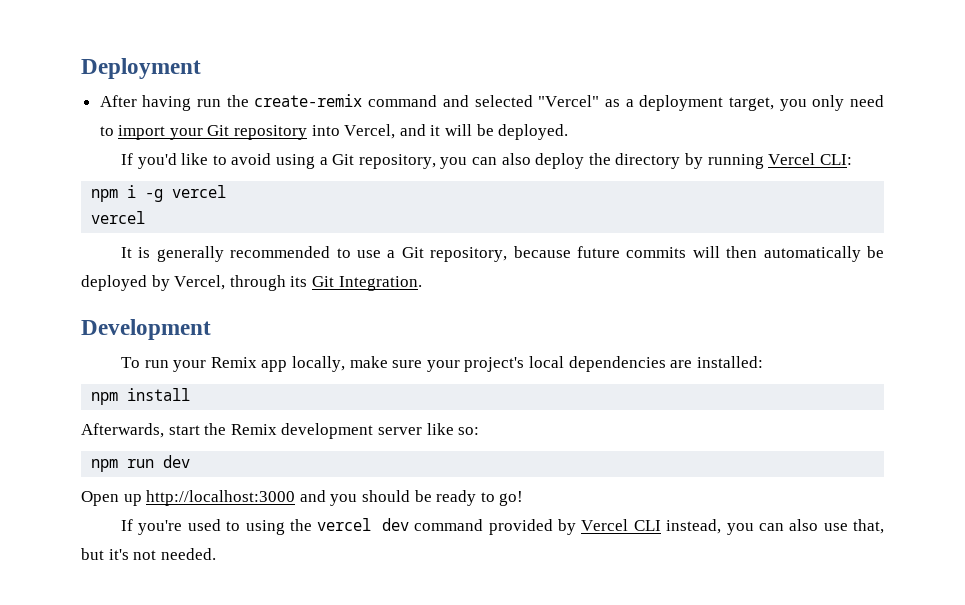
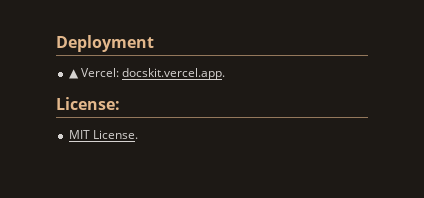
- After having run the create-remix command and selected "Vercel" as a deployment target, you only need to import your Git repository into Vercel, and it will be deployed.
- If you'd like to avoid using a Git repository, you can also deploy the directory by running Vercel CLI:
- npm i -g vercel
- vercel
- It is generally recommended to use a Git repository, because future commits will then automatically be deployed by Vercel, through its Git Integration.
- Development
- To run your Remix app locally, make sure your project's local dependencies are installed:
- npm install
- Afterwards, start the Remix development server like so:
- npm run dev
- Open up http://localhost:3000 and you should be ready to go!
- If you're used to using the vercel dev command provided by Vercel CLI instead, you can also use that, but it's not needed.
+ ▲ Vercel: docskit.vercel.app.
+ License:
+ MIT License.

